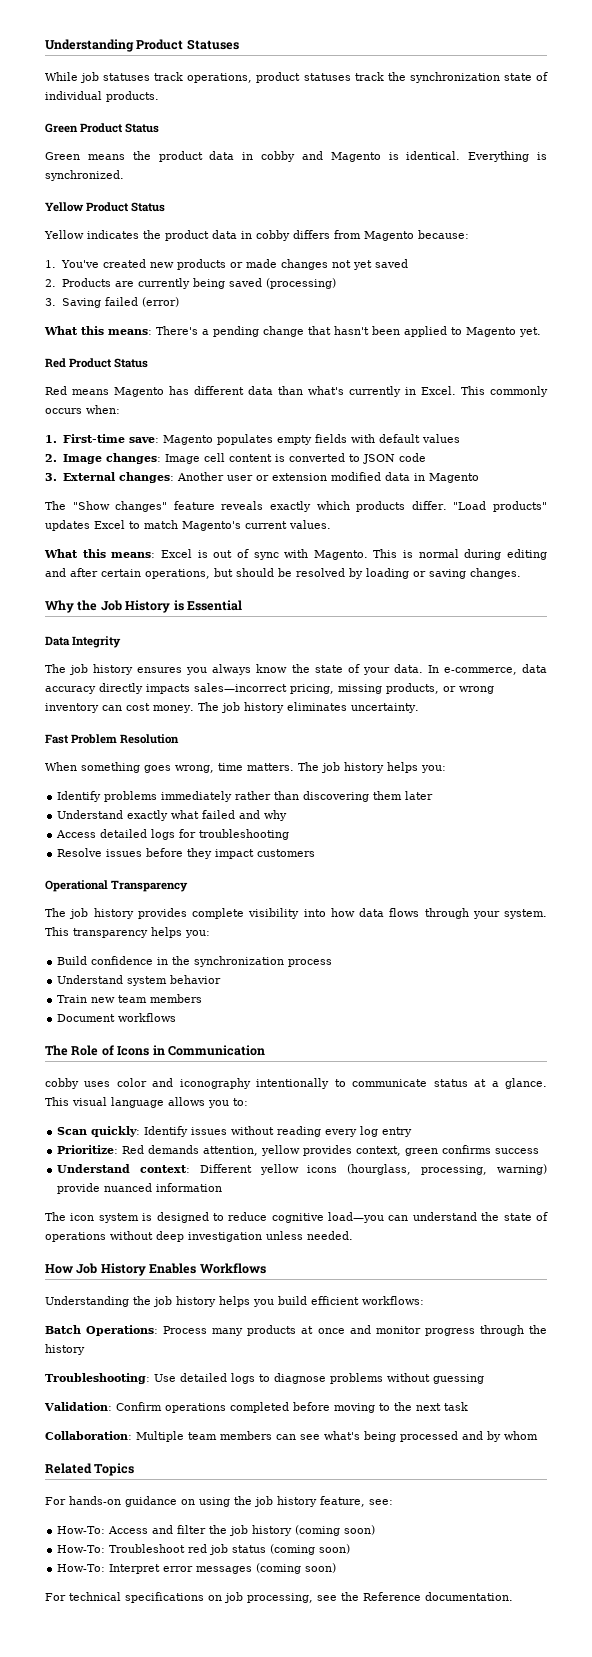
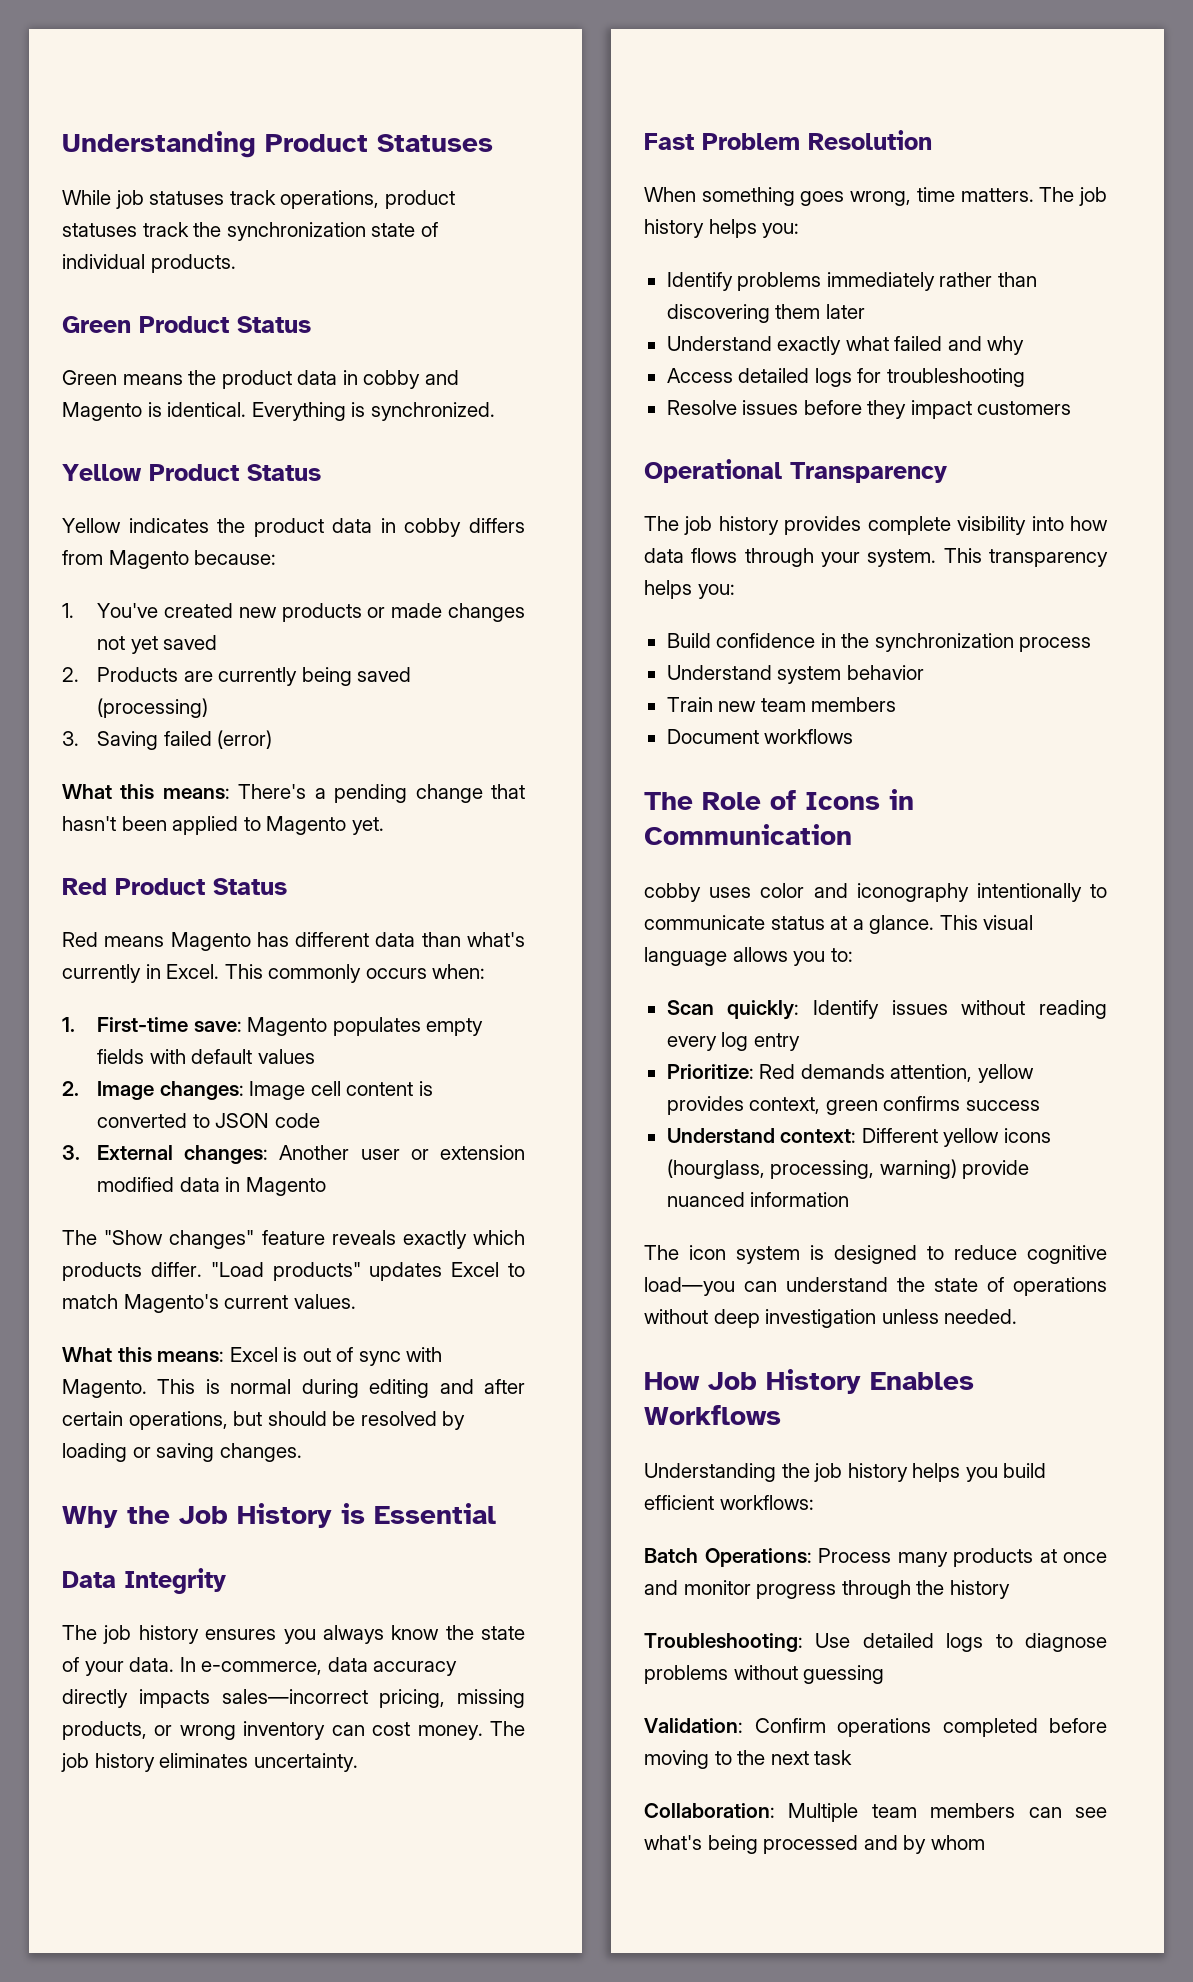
- Related Topics
- For hands-on guidance on using the job history feature, see:
- How-To: Access and filter the job history (coming soon)
- How-To: Troubleshoot red job status (coming soon)
- How-To: Interpret error messages (coming soon)
- For technical specifications on job processing, see the Reference documentation.

